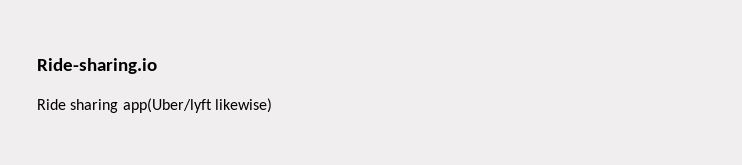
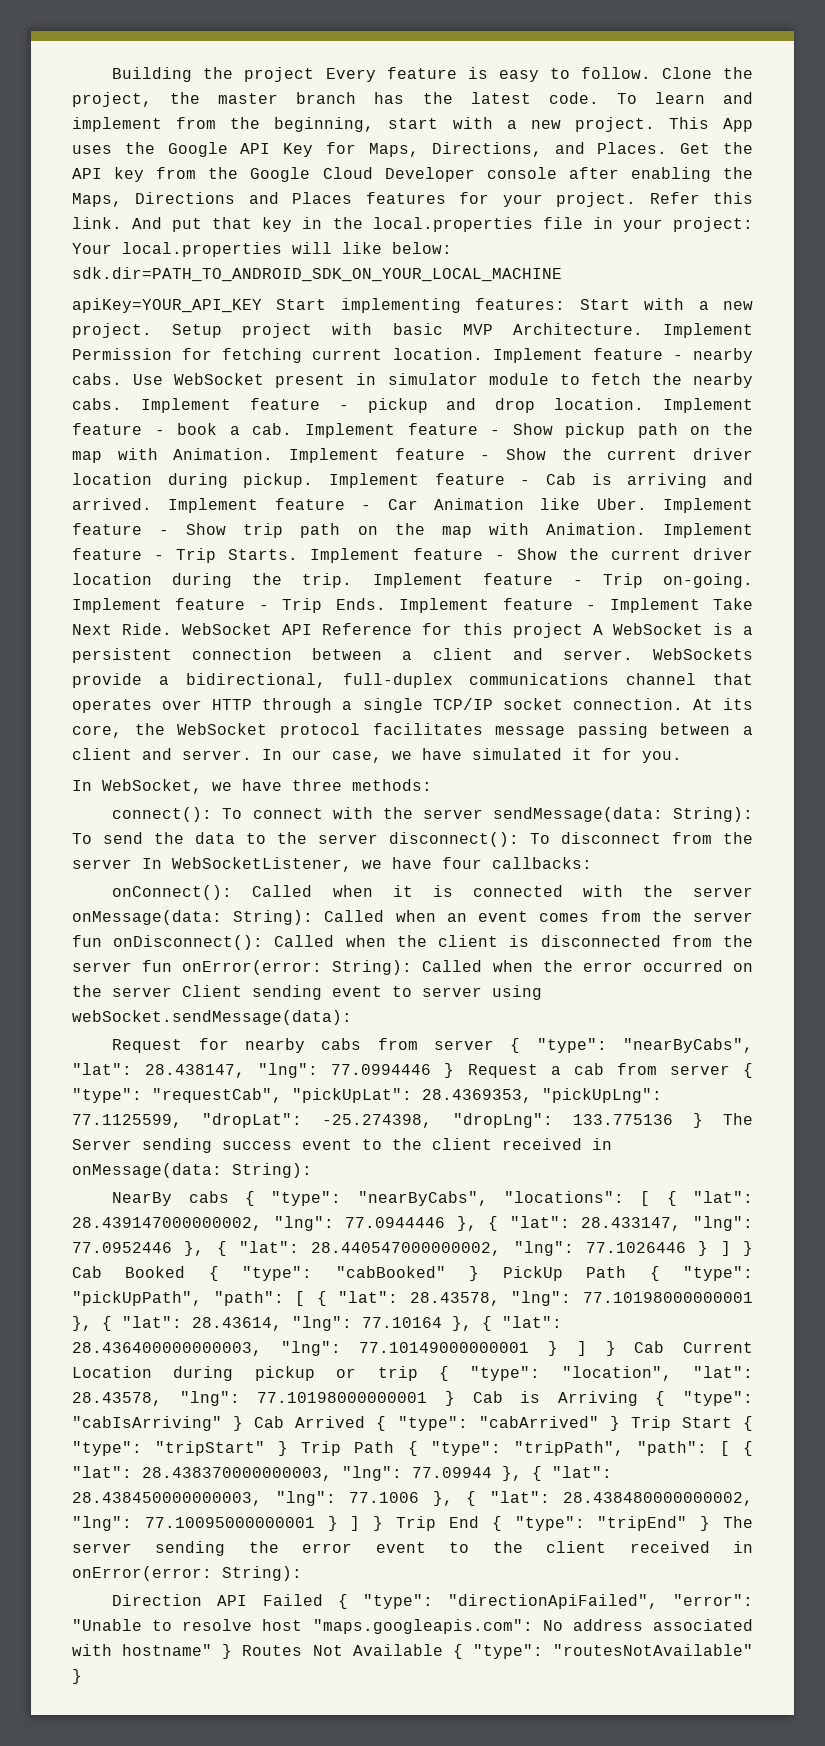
- Ride-sharing.io
- Ride sharing app(Uber/lyft likewise)
+ Building the project Every feature is easy to follow. Clone the project, the master branch has the latest code. To learn and implement from the beginning, start with a new project. This App uses the Google API Key for Maps, Directions, and Places. Get the API key from the Google Cloud Developer console after enabling the Maps, Directions and Places features for your project. Refer this link. And put that key in the local.properties file in your project: Your local.properties will like below: sdk.dir=PATH_TO_ANDROID_SDK_ON_YOUR_LOCAL_MACHINE
+ apiKey=YOUR_API_KEY Start implementing features: Start with a new project. Setup project with basic MVP Architecture. Implement Permission for fetching current location. Implement feature - nearby cabs. Use WebSocket present in simulator module to fetch the nearby cabs. Implement feature - pickup and drop location. Implement feature - book a cab. Implement feature - Show pickup path on the map with Animation. Implement feature - Show the current driver location during pickup. Implement feature - Cab is arriving and arrived. Implement feature - Car Animation like Uber. Implement feature - Show trip path on the map with Animation. Implement feature - Trip Starts. Implement feature - Show the current driver location during the trip. Implement feature - Trip on-going. Implement feature - Trip Ends. Implement feature - Implement Take Next Ride. WebSocket API Reference for this project A WebSocket is a persistent connection between a client and server. WebSockets provide a bidirectional, full-duplex communications channel that operates over HTTP through a single TCP/IP socket connection. At its core, the WebSocket protocol facilitates message passing between a client and server. In our case, we have simulated it for you.
+ In WebSocket, we have three methods:
+ connect(): To connect with the server sendMessage(data: String): To send the data to the server disconnect(): To disconnect from the server In WebSocketListener, we have four callbacks:
+ onConnect(): Called when it is connected with the server onMessage(data: String): Called when an event comes from the server fun onDisconnect(): Called when the client is disconnected from the server fun onError(error: String): Called when the error occurred on the server Client sending event to server using webSocket.sendMessage(data):
+ Request for nearby cabs from server { "type": "nearByCabs", "lat": 28.438147, "lng": 77.0994446 } Request a cab from server { "type": "requestCab", "pickUpLat": 28.4369353, "pickUpLng": 77.1125599, "dropLat": -25.274398, "dropLng": 133.775136 } The Server sending success event to the client received in onMessage(data: String):
+ NearBy cabs { "type": "nearByCabs", "locations": [ { "lat": 28.439147000000002, "lng": 77.0944446 }, { "lat": 28.433147, "lng": 77.0952446 }, { "lat": 28.440547000000002, "lng": 77.1026446 } ] } Cab Booked { "type": "cabBooked" } PickUp Path { "type": "pickUpPath", "path": [ { "lat": 28.43578, "lng": 77.10198000000001 }, { "lat": 28.43614, "lng": 77.10164 }, { "lat": 28.436400000000003, "lng": 77.10149000000001 } ] } Cab Current Location during pickup or trip { "type": "location", "lat": 28.43578, "lng": 77.10198000000001 } Cab is Arriving { "type": "cabIsArriving" } Cab Arrived { "type": "cabArrived" } Trip Start { "type": "tripStart" } Trip Path { "type": "tripPath", "path": [ { "lat": 28.438370000000003, "lng": 77.09944 }, { "lat": 28.438450000000003, "lng": 77.1006 }, { "lat": 28.438480000000002, "lng": 77.10095000000001 } ] } Trip End { "type": "tripEnd" } The server sending the error event to the client received in onError(error: String):
+ Direction API Failed { "type": "directionApiFailed", "error": "Unable to resolve host "maps.googleapis.com": No address associated with hostname" } Routes Not Available { "type": "routesNotAvailable" }

